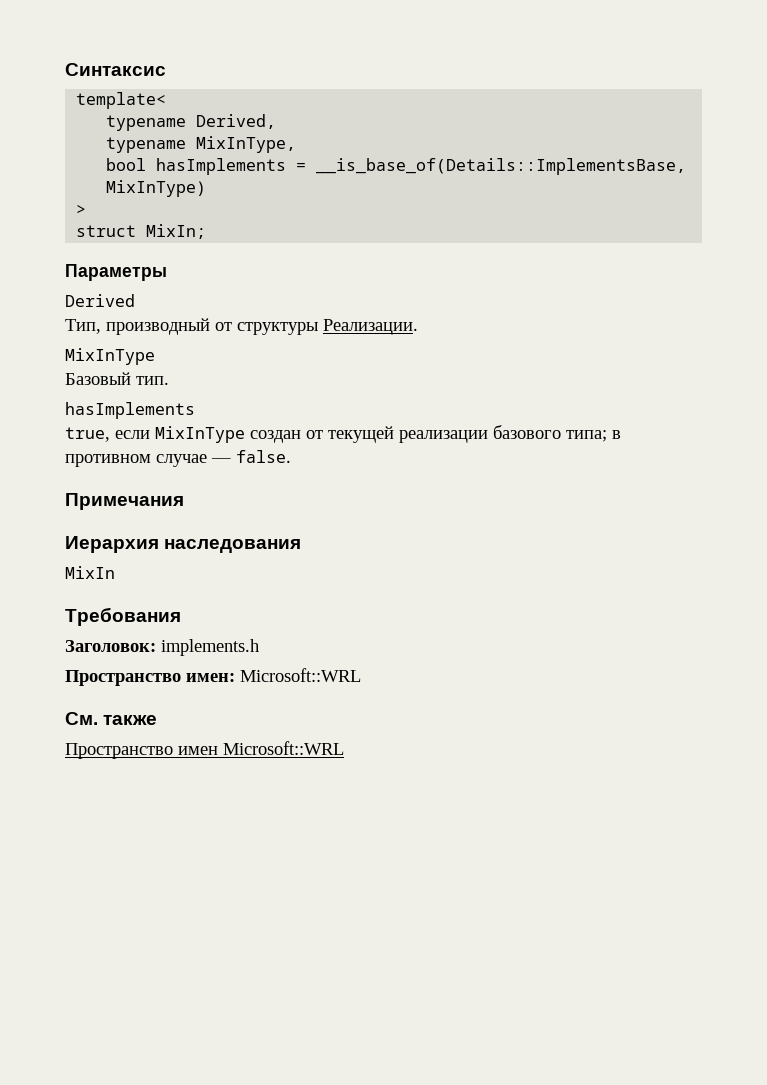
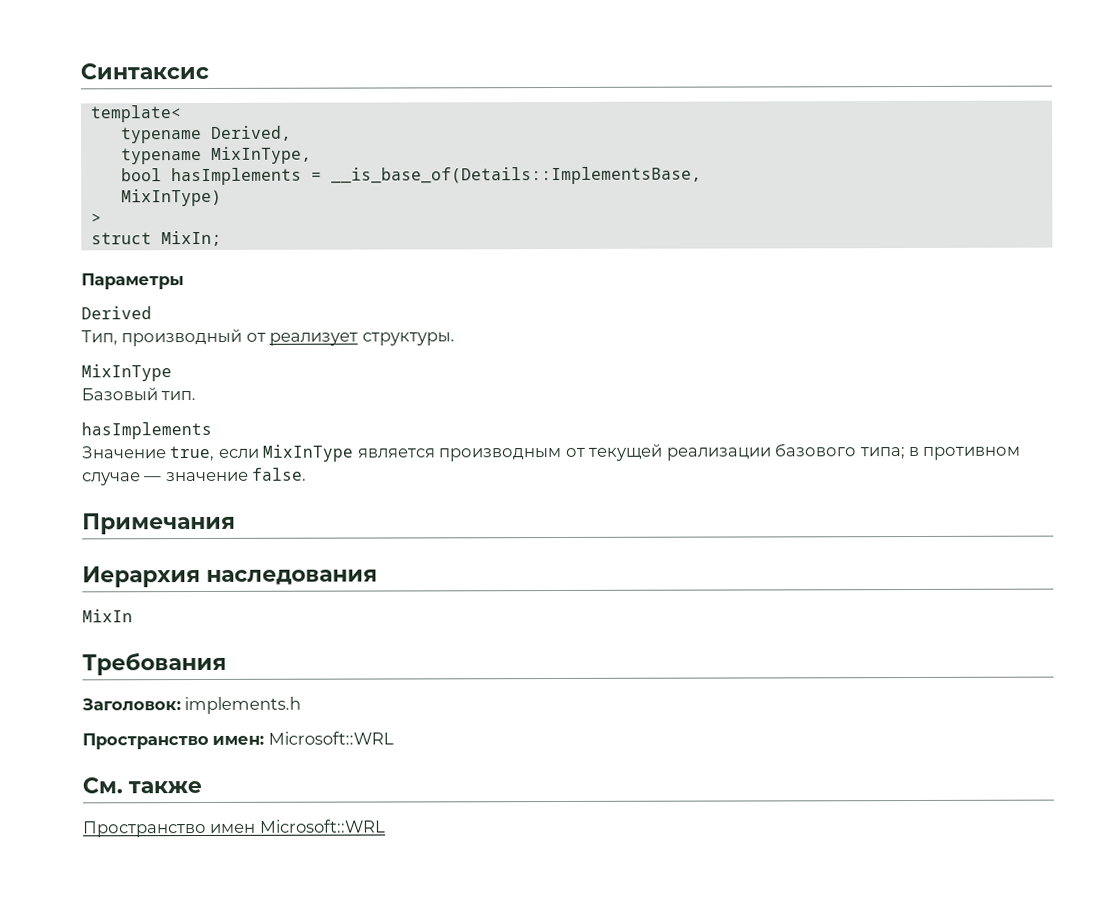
- Тип, производный от структуры Реализации.
+ Тип, производный от реализует структуры.
- true, если MixInType создан от текущей реализации базового типа; в противном случае — false.
+ Значение true, если MixInType является производным от текущей реализации базового типа; в противном случае — значение false.

